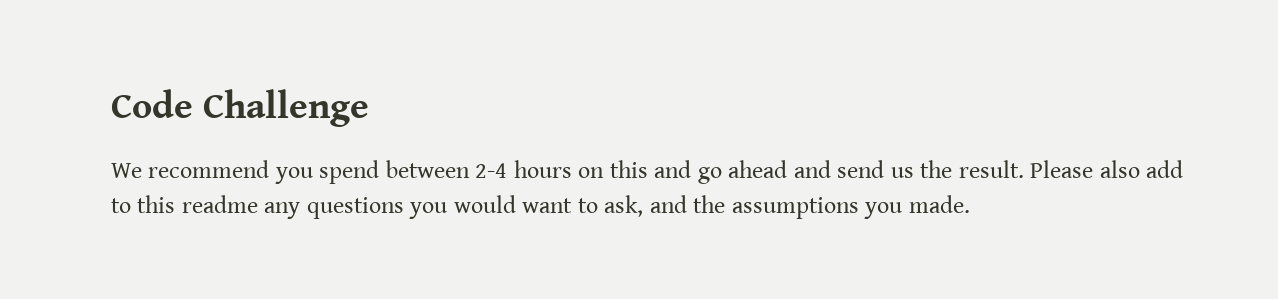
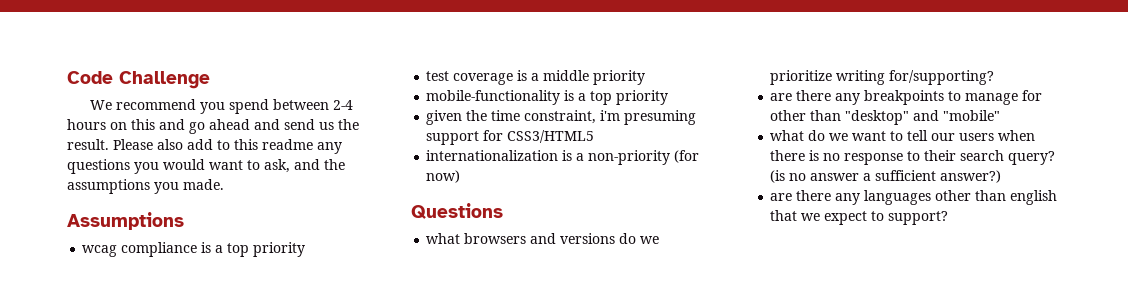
+ Assumptions
+ wcag compliance is a top priority
+ test coverage is a middle priority
+ mobile-functionality is a top priority
+ given the time constraint, i'm presuming support for CSS3/HTML5
+ internationalization is a non-priority (for now)
+ Questions
+ what browsers and versions do we prioritize writing for/supporting?
+ are there any breakpoints to manage for other than "desktop" and "mobile"
+ what do we want to tell our users when there is no response to their search query? (is no answer a sufficient answer?)
+ are there any languages other than english that we expect to support?

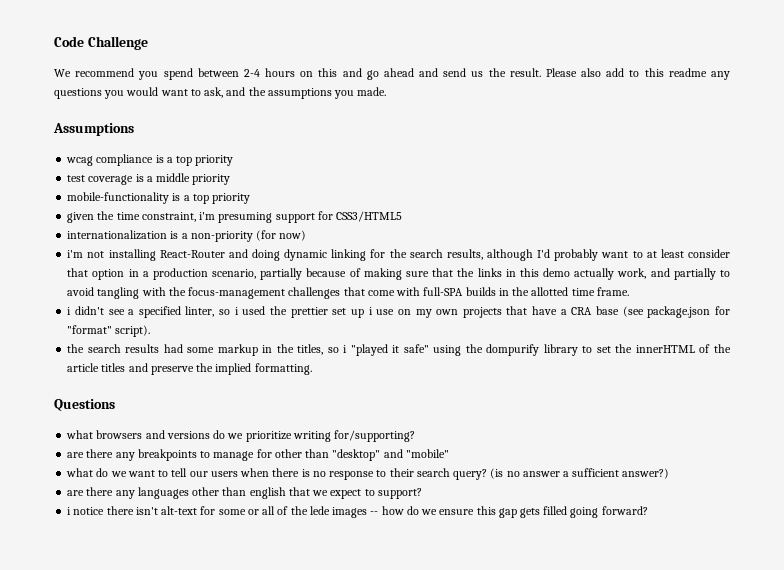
+ i'm not installing React-Router and doing dynamic linking for the search results, although I'd probably want to at least consider that option in a production scenario, partially because of making sure that the links in this demo actually work, and partially to avoid tangling with the focus-management challenges that come with full-SPA builds in the allotted time frame.
+ i didn't see a specified linter, so i used the prettier set up i use on my own projects that have a CRA base (see package.json for "format" script).
+ the search results had some markup in the titles, so i "played it safe" using the dompurify library to set the innerHTML of the article titles and preserve the implied formatting.
+ i notice there isn't alt-text for some or all of the lede images -- how do we ensure this gap gets filled going forward?

